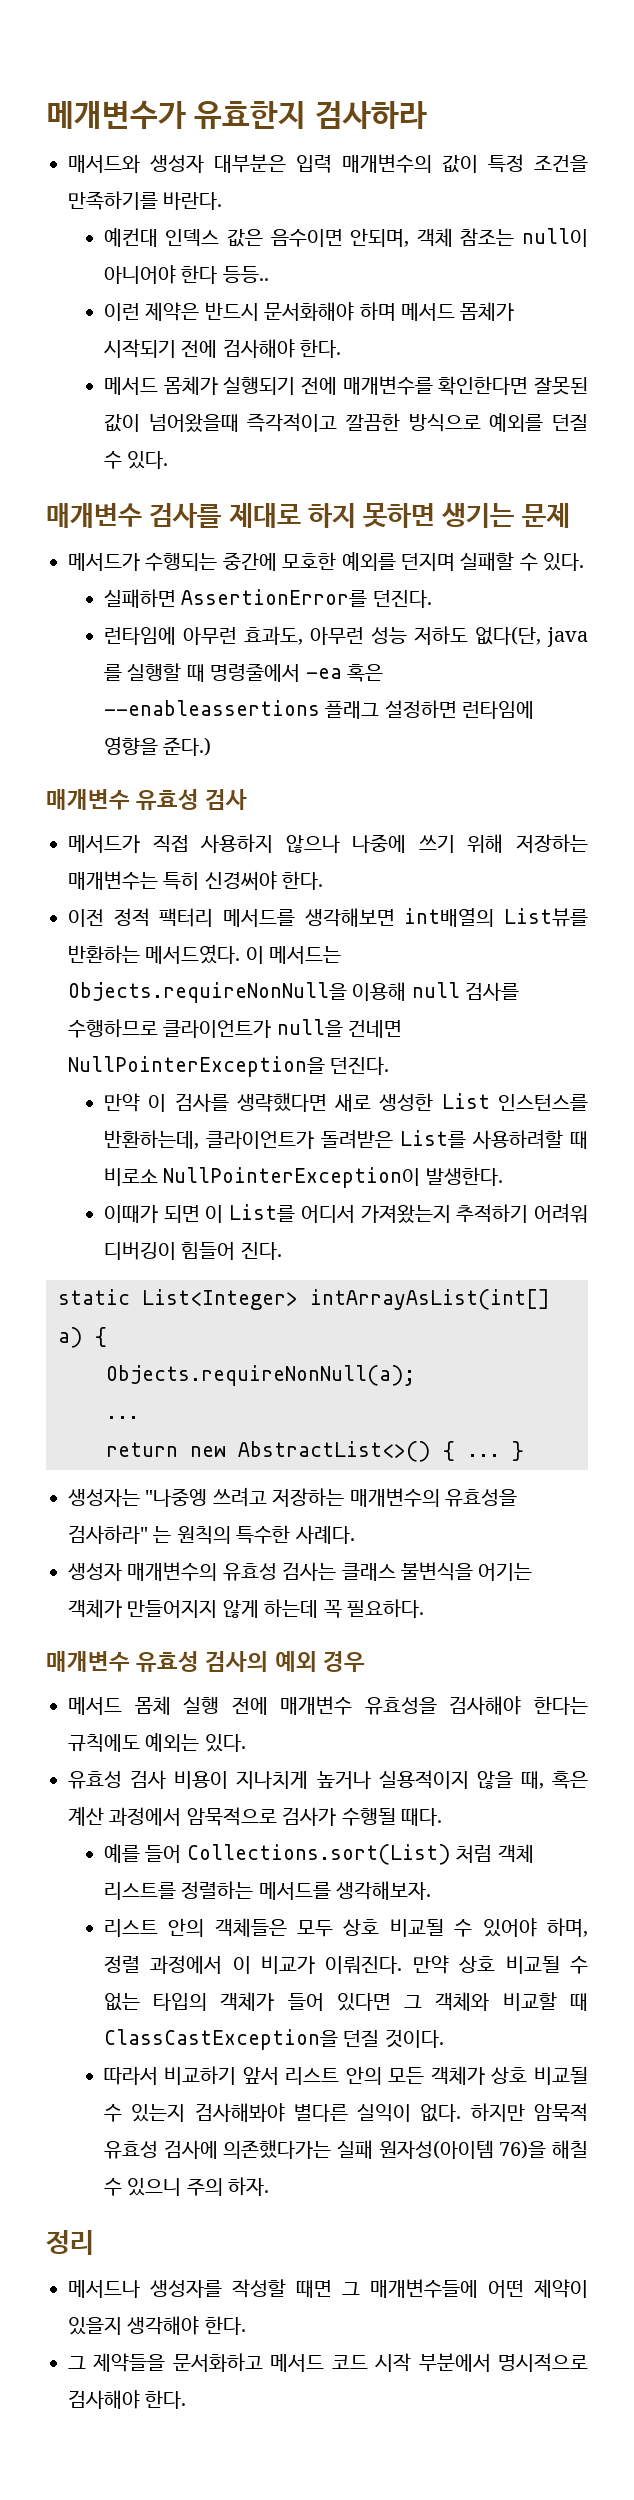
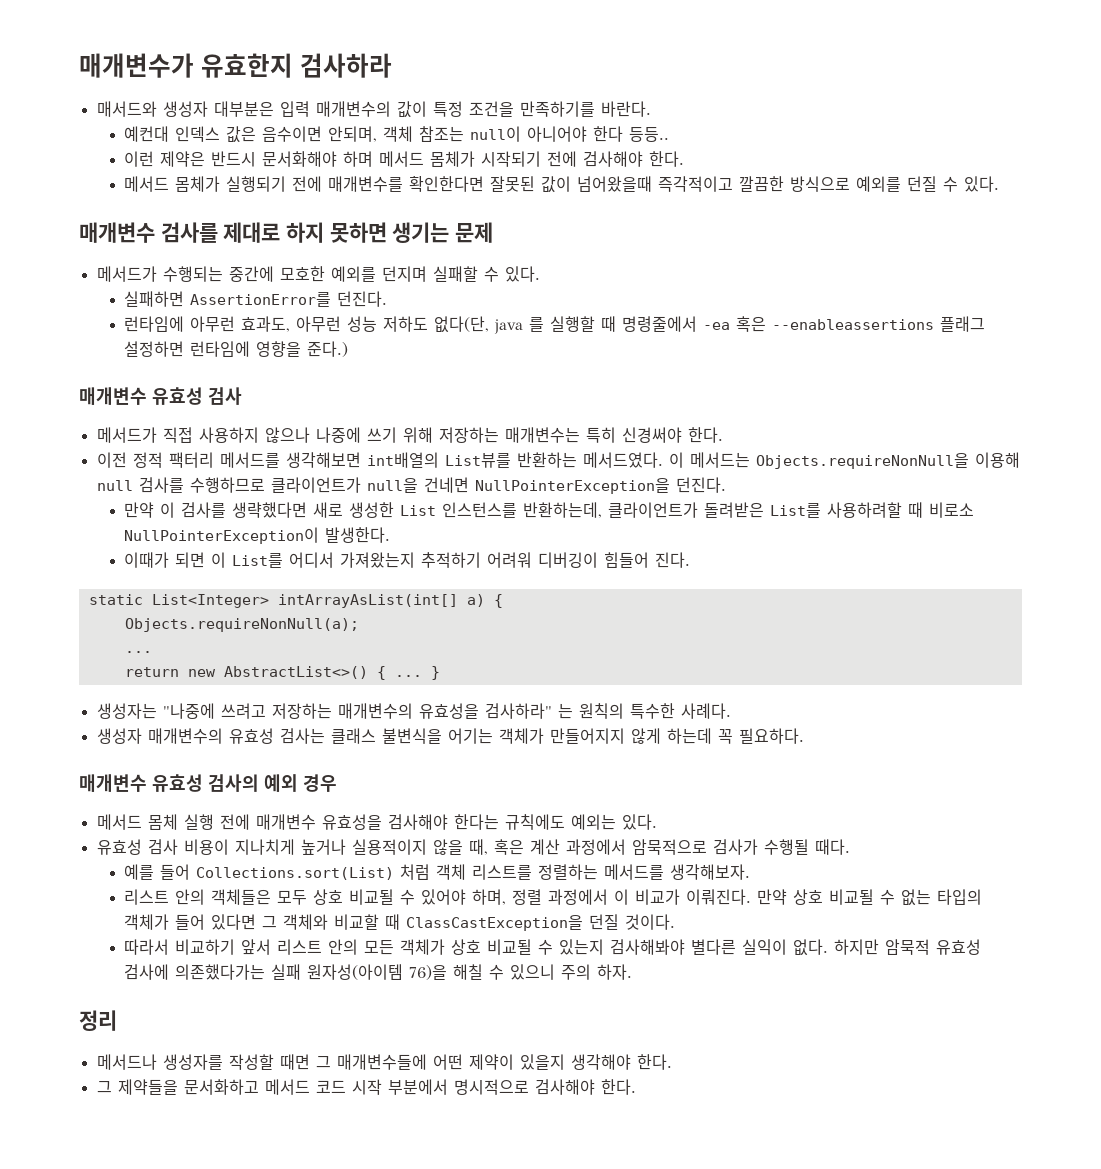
- 메개변수가 유효한지 검사하라
+ 매개변수가 유효한지 검사하라
- 생성자는 "나중엥 쓰려고 저장하는 매개변수의 유효성을 검사하라" 는 원칙의 특수한 사례다.
+ 생성자는 "나중에 쓰려고 저장하는 매개변수의 유효성을 검사하라" 는 원칙의 특수한 사례다.

